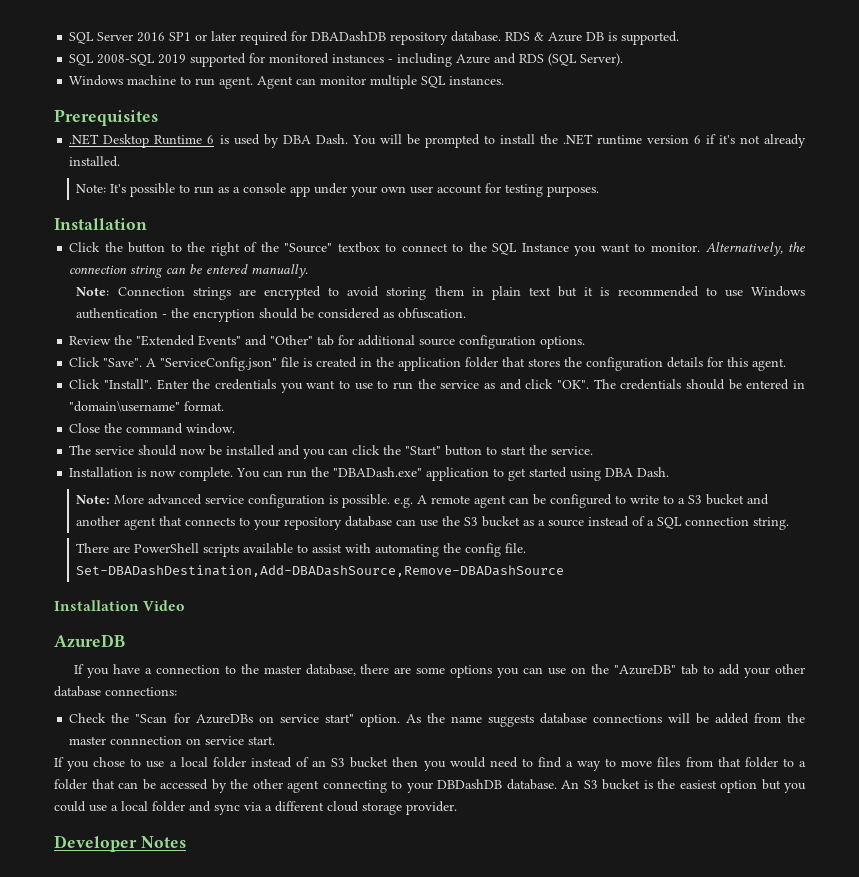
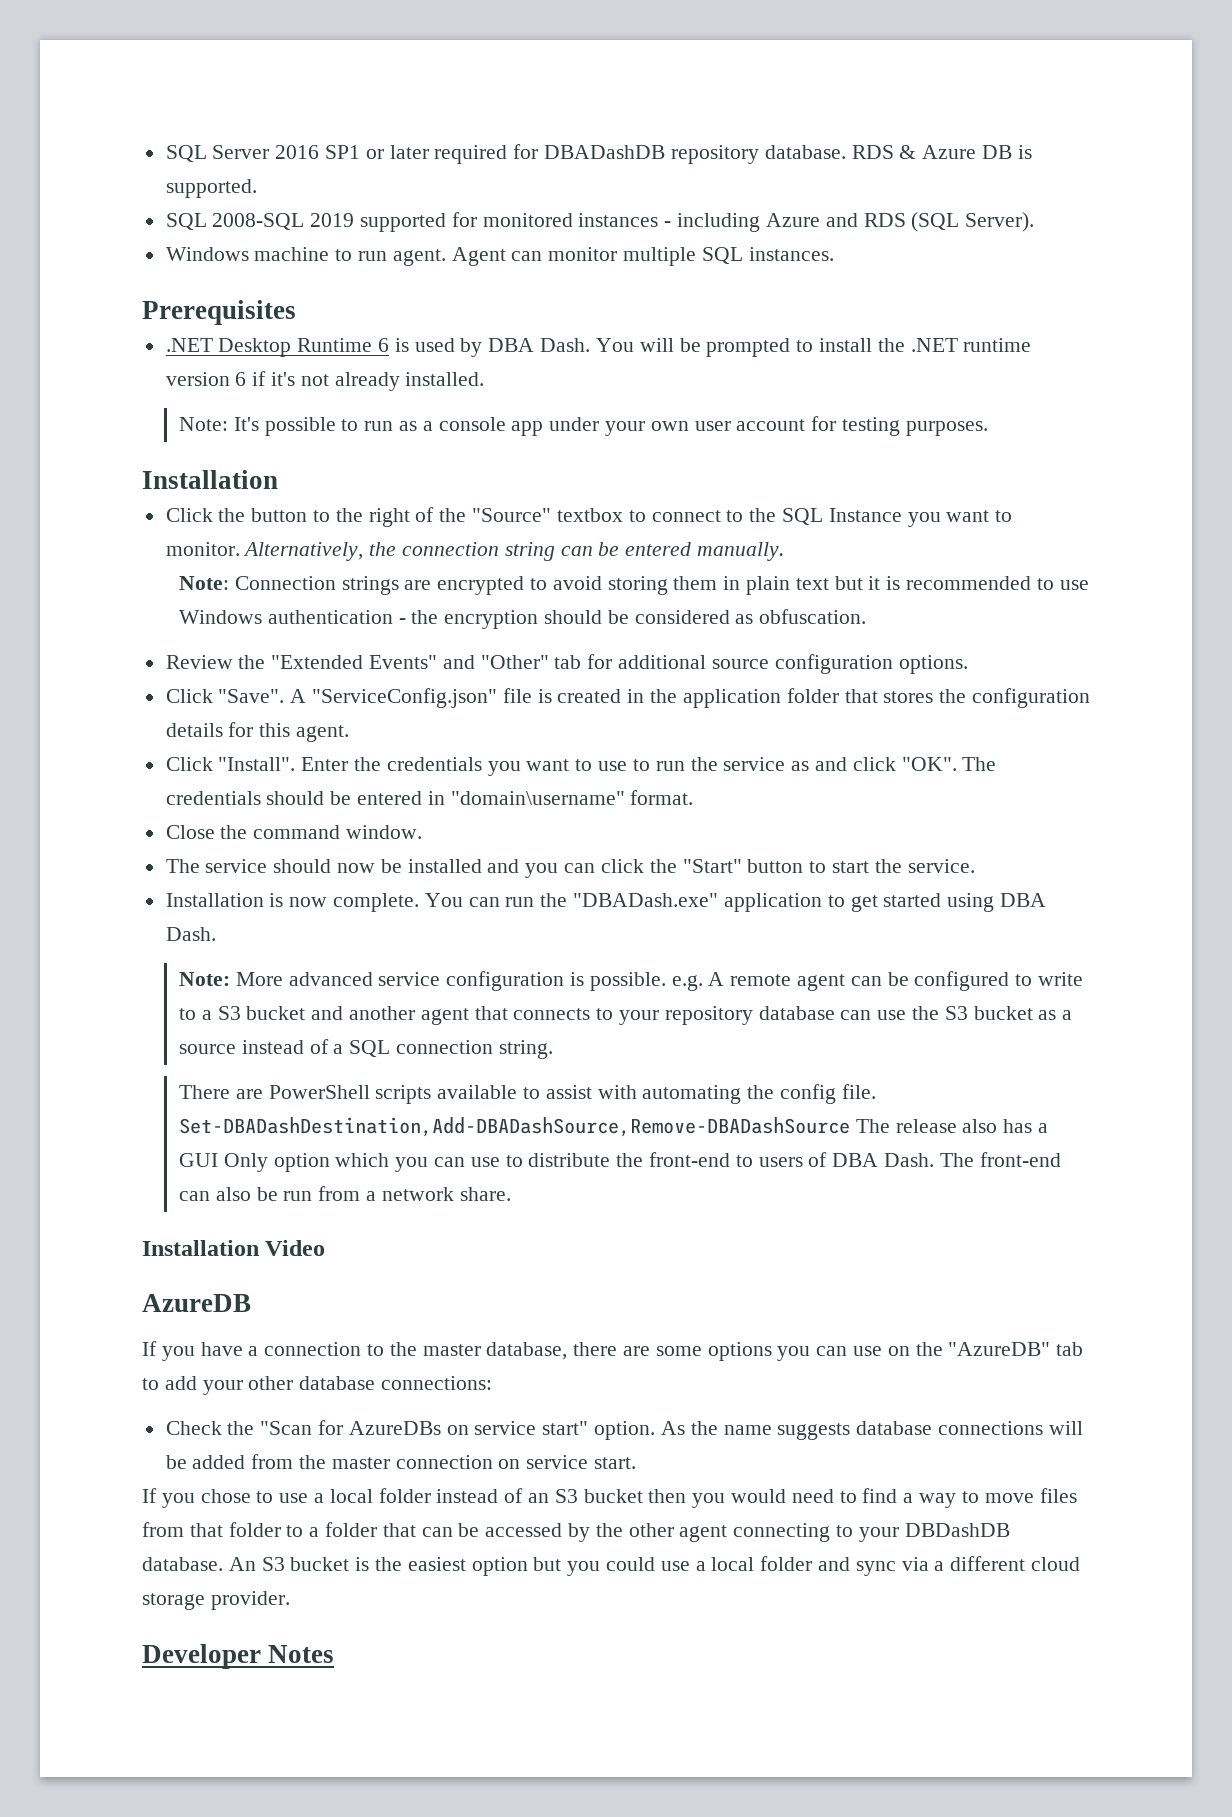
- Set-DBADashDestination,Add-DBADashSource,Remove-DBADashSource
+ Set-DBADashDestination,Add-DBADashSource,Remove-DBADashSource The release also has a GUI Only option which you can use to distribute the front-end to users of DBA Dash. The front-end can also be run from a network share.
- As the name suggests database connections will be added from the master connnection on service start.
+ As the name suggests database connections will be added from the master connection on service start.

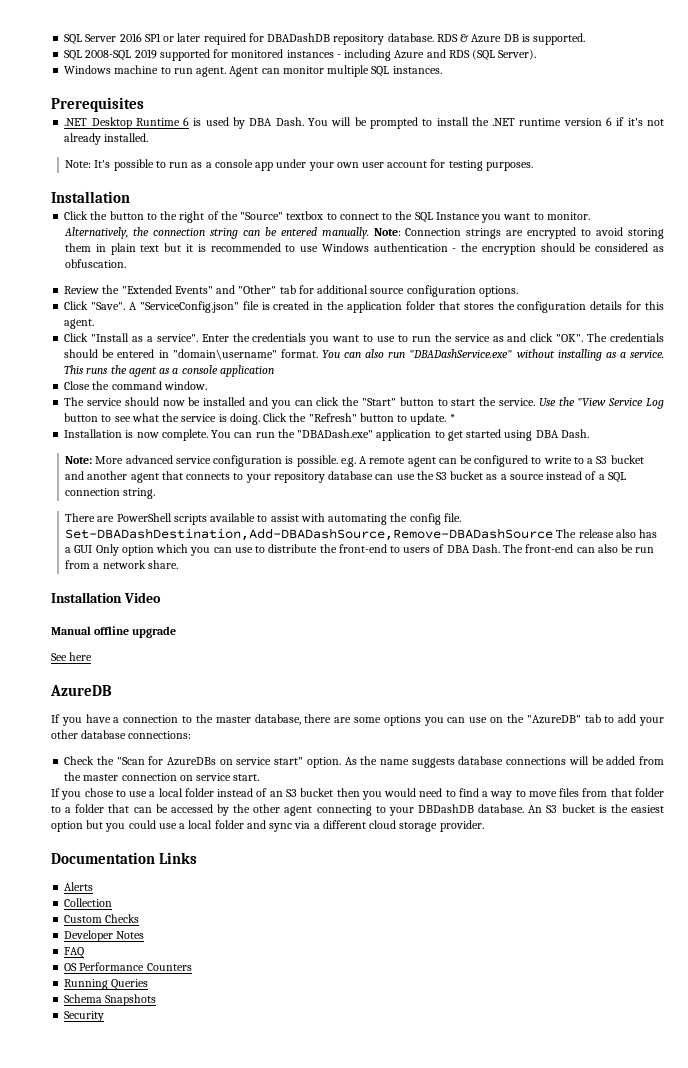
- Click the button to the right of the "Source" textbox to connect to the SQL Instance you want to monitor. Alternatively, the connection string can be entered manually.
- Note: Connection strings are encrypted to avoid storing them in plain text but it is recommended to use Windows authentication - the encryption should be considered as obfuscation.
+ Click the button to the right of the "Source" textbox to connect to the SQL Instance you want to monitor.
+ Alternatively, the connection string can be entered manually. Note: Connection strings are encrypted to avoid storing them in plain text but it is recommended to use Windows authentication - the encryption should be considered as obfuscation.
- Click "Install".
+ Click "Install as a service".
+ You can also run "DBADashService.exe" without installing as a service. This runs the agent as a console application
+ Use the "View Service Log button to see what the service is doing. Click the "Refresh" button to update. *
+ Manual offline upgrade
+ See here
+ Documentation Links
+ Alerts
+ Collection
+ Custom Checks
  Developer Notes
+ FAQ
+ OS Performance Counters
+ Running Queries
+ Schema Snapshots
+ Security

